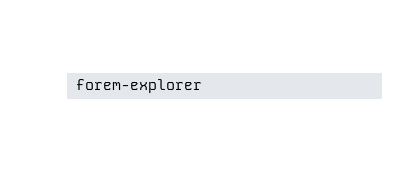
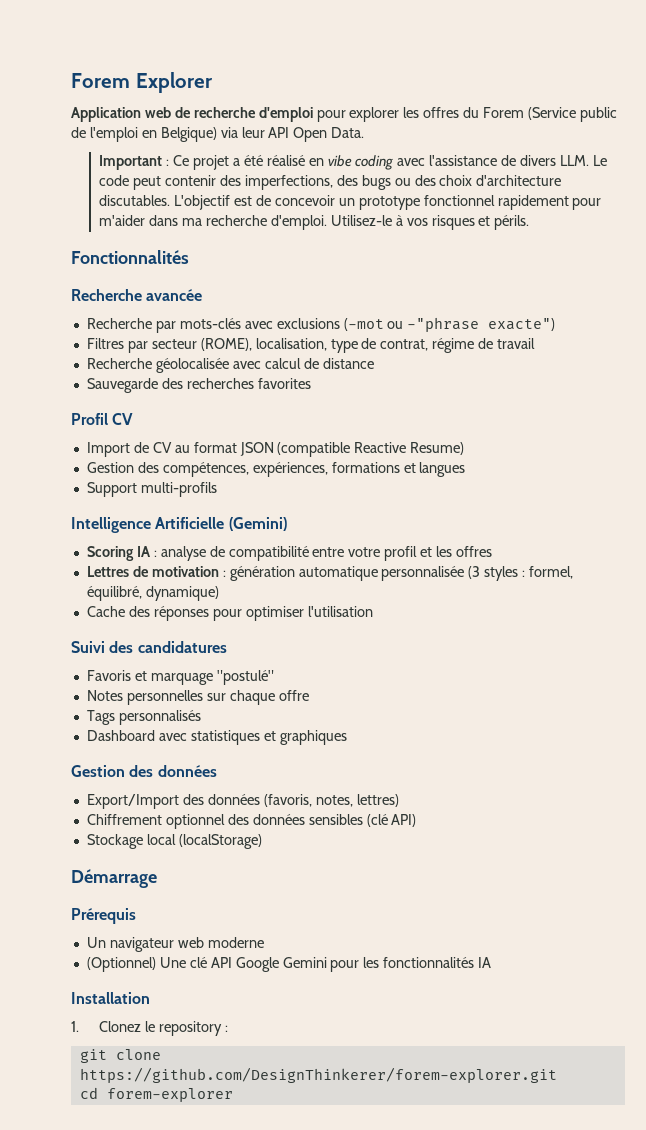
- forem-explorer
+ Forem Explorer
+ Application web de recherche d'emploi pour explorer les offres du Forem (Service public de l'emploi en Belgique) via leur API Open Data.
+ Important : Ce projet a été réalisé en vibe coding avec l'assistance de divers LLM. Le code peut contenir des imperfections, des bugs ou des choix d'architecture discutables. L'objectif est de concevoir un prototype fonctionnel rapidement pour m'aider dans ma recherche d'emploi. Utilisez-le à vos risques et périls.
+ Fonctionnalités
+ Recherche avancée
+ Recherche par mots-clés avec exclusions (-mot ou -"phrase exacte")
+ Filtres par secteur (ROME), localisation, type de contrat, régime de travail
+ Recherche géolocalisée avec calcul de distance
+ Sauvegarde des recherches favorites
+ Profil CV
+ Import de CV au format JSON (compatible Reactive Resume)
+ Gestion des compétences, expériences, formations et langues
+ Support multi-profils
+ Intelligence Artificielle (Gemini)
+ Scoring IA : analyse de compatibilité entre votre profil et les offres
+ Lettres de motivation : génération automatique personnalisée (3 styles : formel, équilibré, dynamique)
+ Cache des réponses pour optimiser l'utilisation
+ Suivi des candidatures
+ Favoris et marquage "postulé"
+ Notes personnelles sur chaque offre
+ Tags personnalisés
+ Dashboard avec statistiques et graphiques
+ Gestion des données
+ Export/Import des données (favoris, notes, lettres)
+ Chiffrement optionnel des données sensibles (clé API)
+ Stockage local (localStorage)
+ Démarrage
+ Prérequis
+ Un navigateur web moderne
+ (Optionnel) Une clé API Google Gemini pour les fonctionnalités IA
+ Installation
+ 1. Clonez le repository :
+ git clone https://github.com/DesignThinkerer/forem-explorer.git
+ cd forem-explorer

